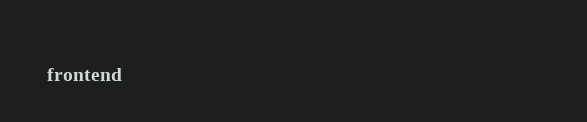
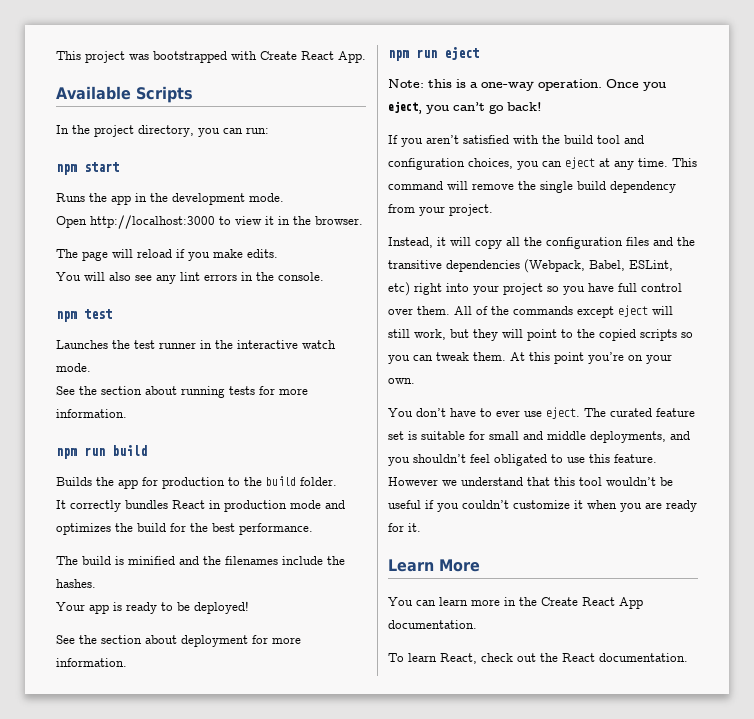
- frontend
+ This project was bootstrapped with Create React App.
+ Available Scripts
+ In the project directory, you can run:
+ npm start
+ Runs the app in the development mode.
+ Open http://localhost:3000 to view it in the browser.
+ The page will reload if you make edits.
+ You will also see any lint errors in the console.
+ npm test
+ Launches the test runner in the interactive watch mode.
+ See the section about running tests for more information.
+ npm run build
+ Builds the app for production to the build folder.
+ It correctly bundles React in production mode and optimizes the build for the best performance.
+ The build is minified and the filenames include the hashes.
+ Your app is ready to be deployed!
+ See the section about deployment for more information.
+ npm run eject
+ Note: this is a one-way operation. Once you eject, you can’t go back!
+ If you aren’t satisfied with the build tool and configuration choices, you can eject at any time. This command will remove the single build dependency from your project.
+ Instead, it will copy all the configuration files and the transitive dependencies (Webpack, Babel, ESLint, etc) right into your project so you have full control over them. All of the commands except eject will still work, but they will point to the copied scripts so you can tweak them. At this point you’re on your own.
+ You don’t have to ever use eject. The curated feature set is suitable for small and middle deployments, and you shouldn’t feel obligated to use this feature. However we understand that this tool wouldn’t be useful if you couldn’t customize it when you are ready for it.
+ Learn More
+ You can learn more in the Create React App documentation.
+ To learn React, check out the React documentation.

